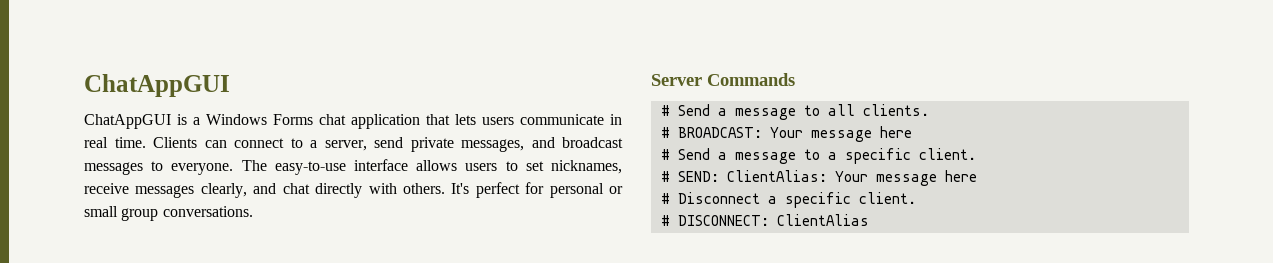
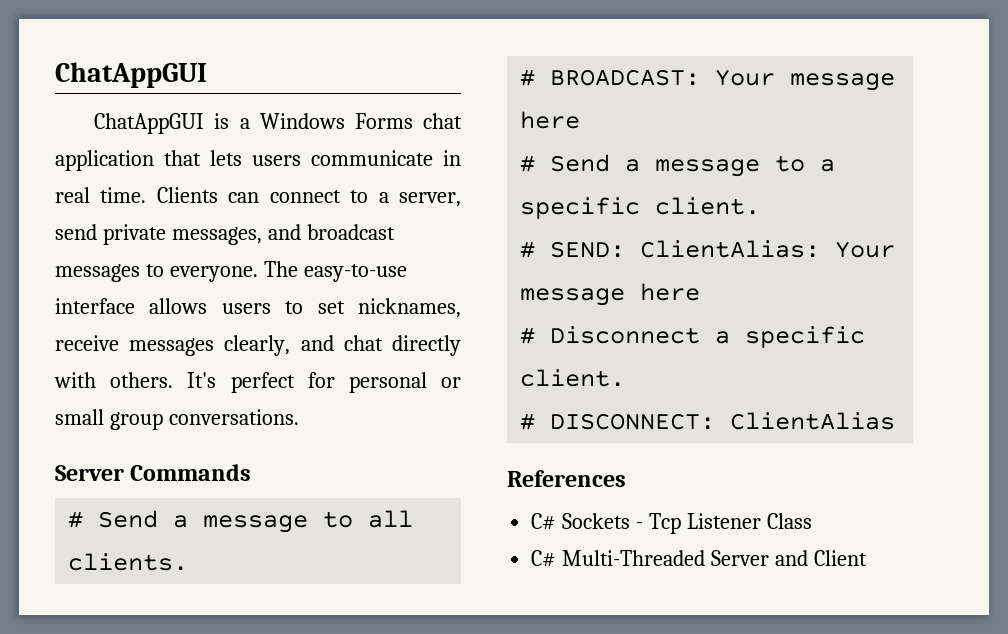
+ References
+ C# Sockets - Tcp Listener Class
+ C# Multi-Threaded Server and Client

